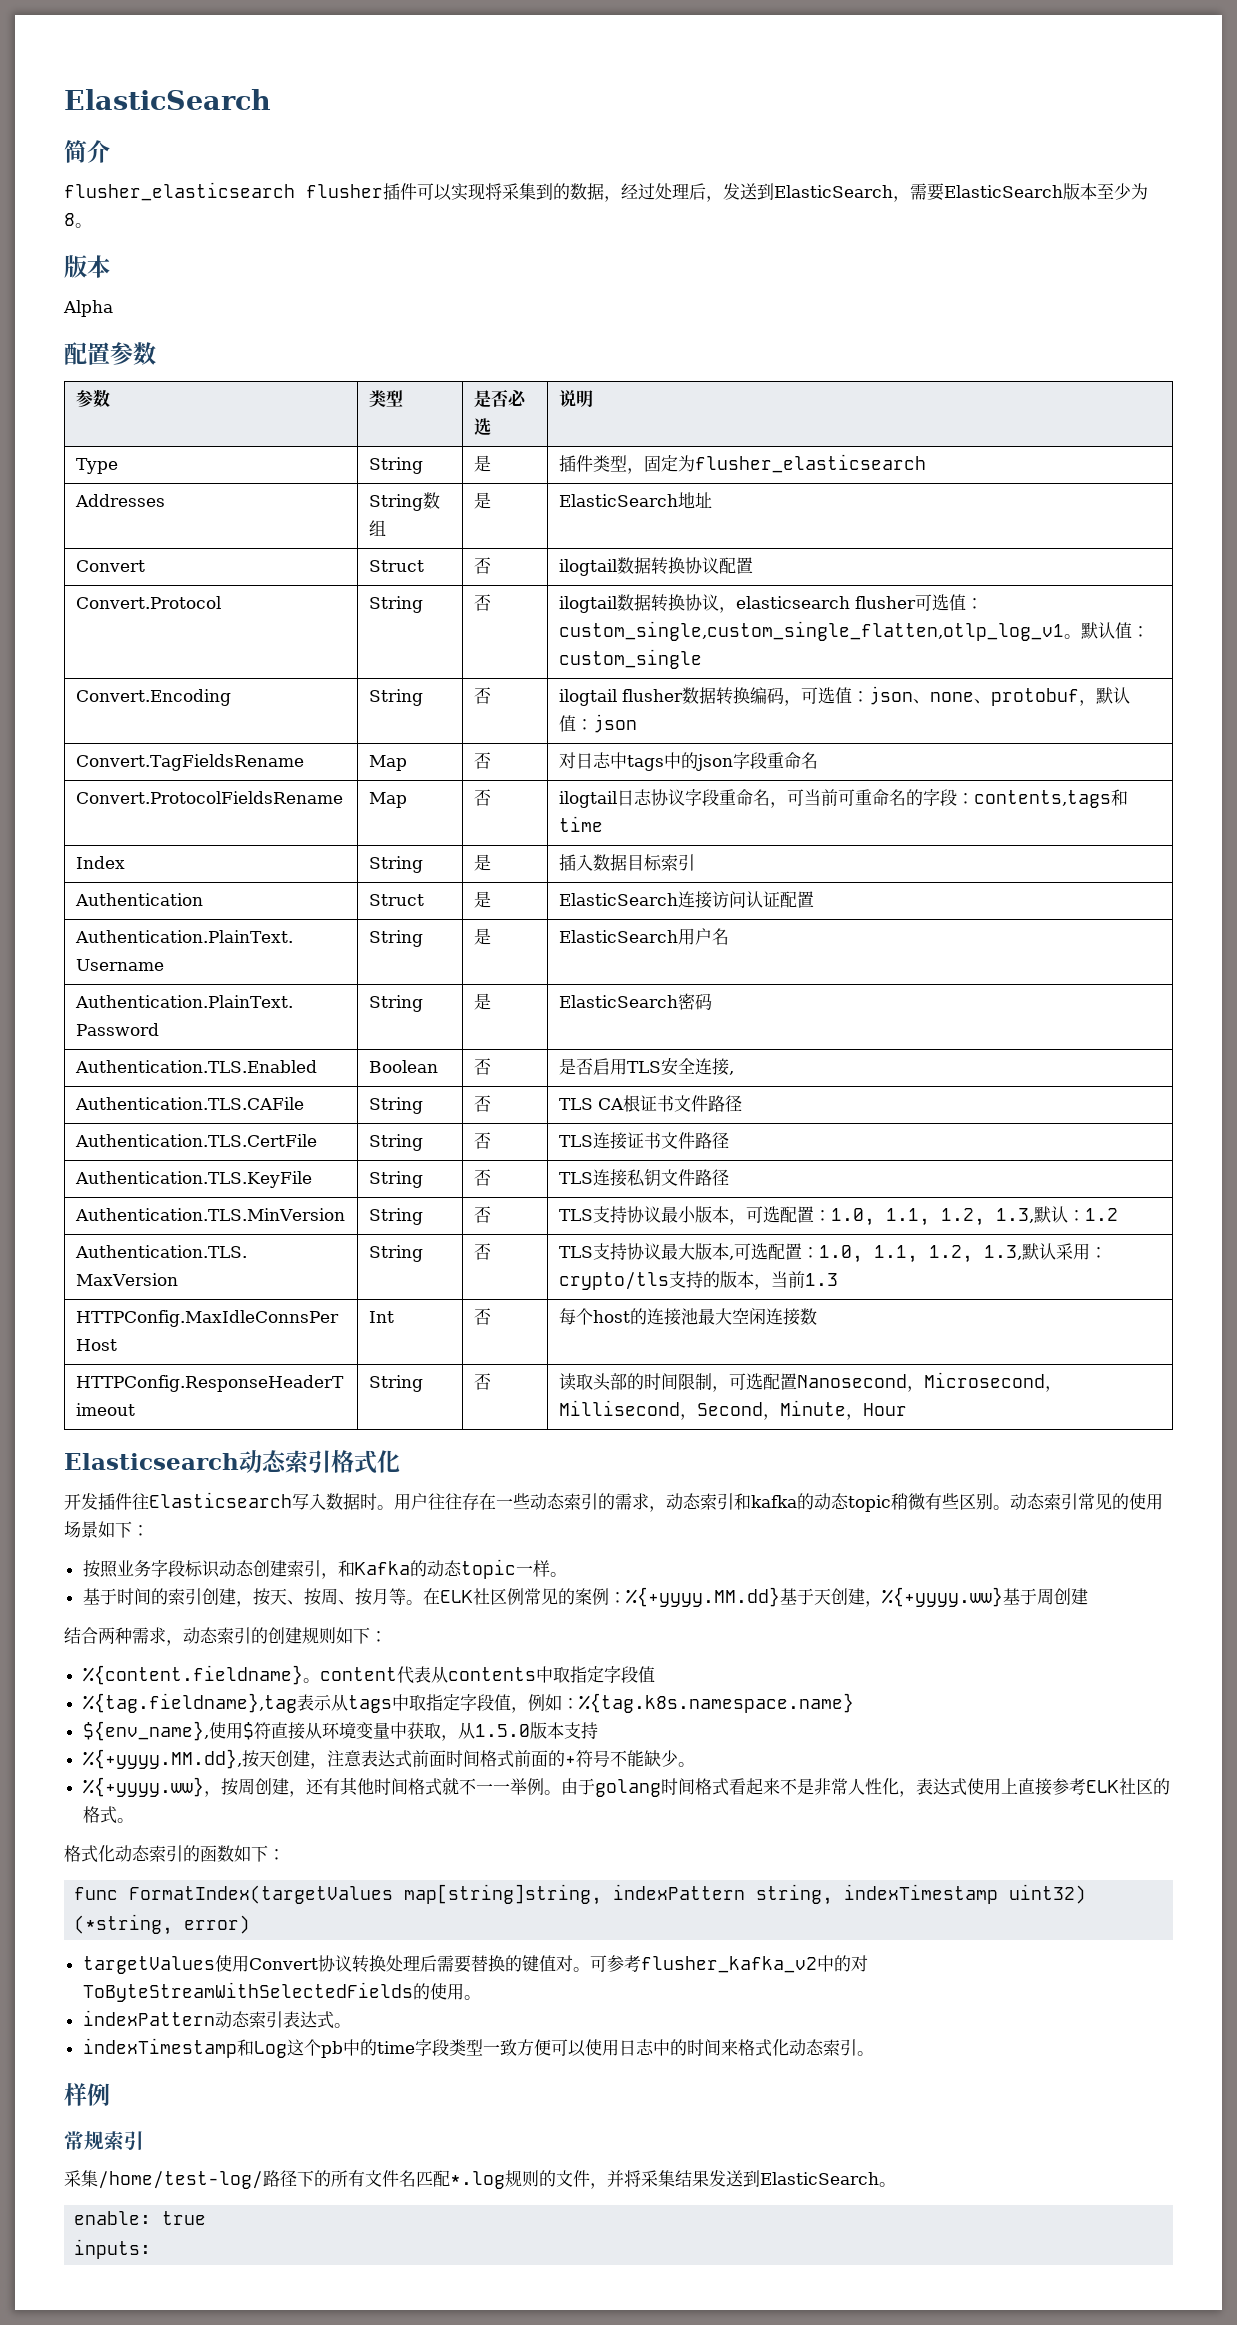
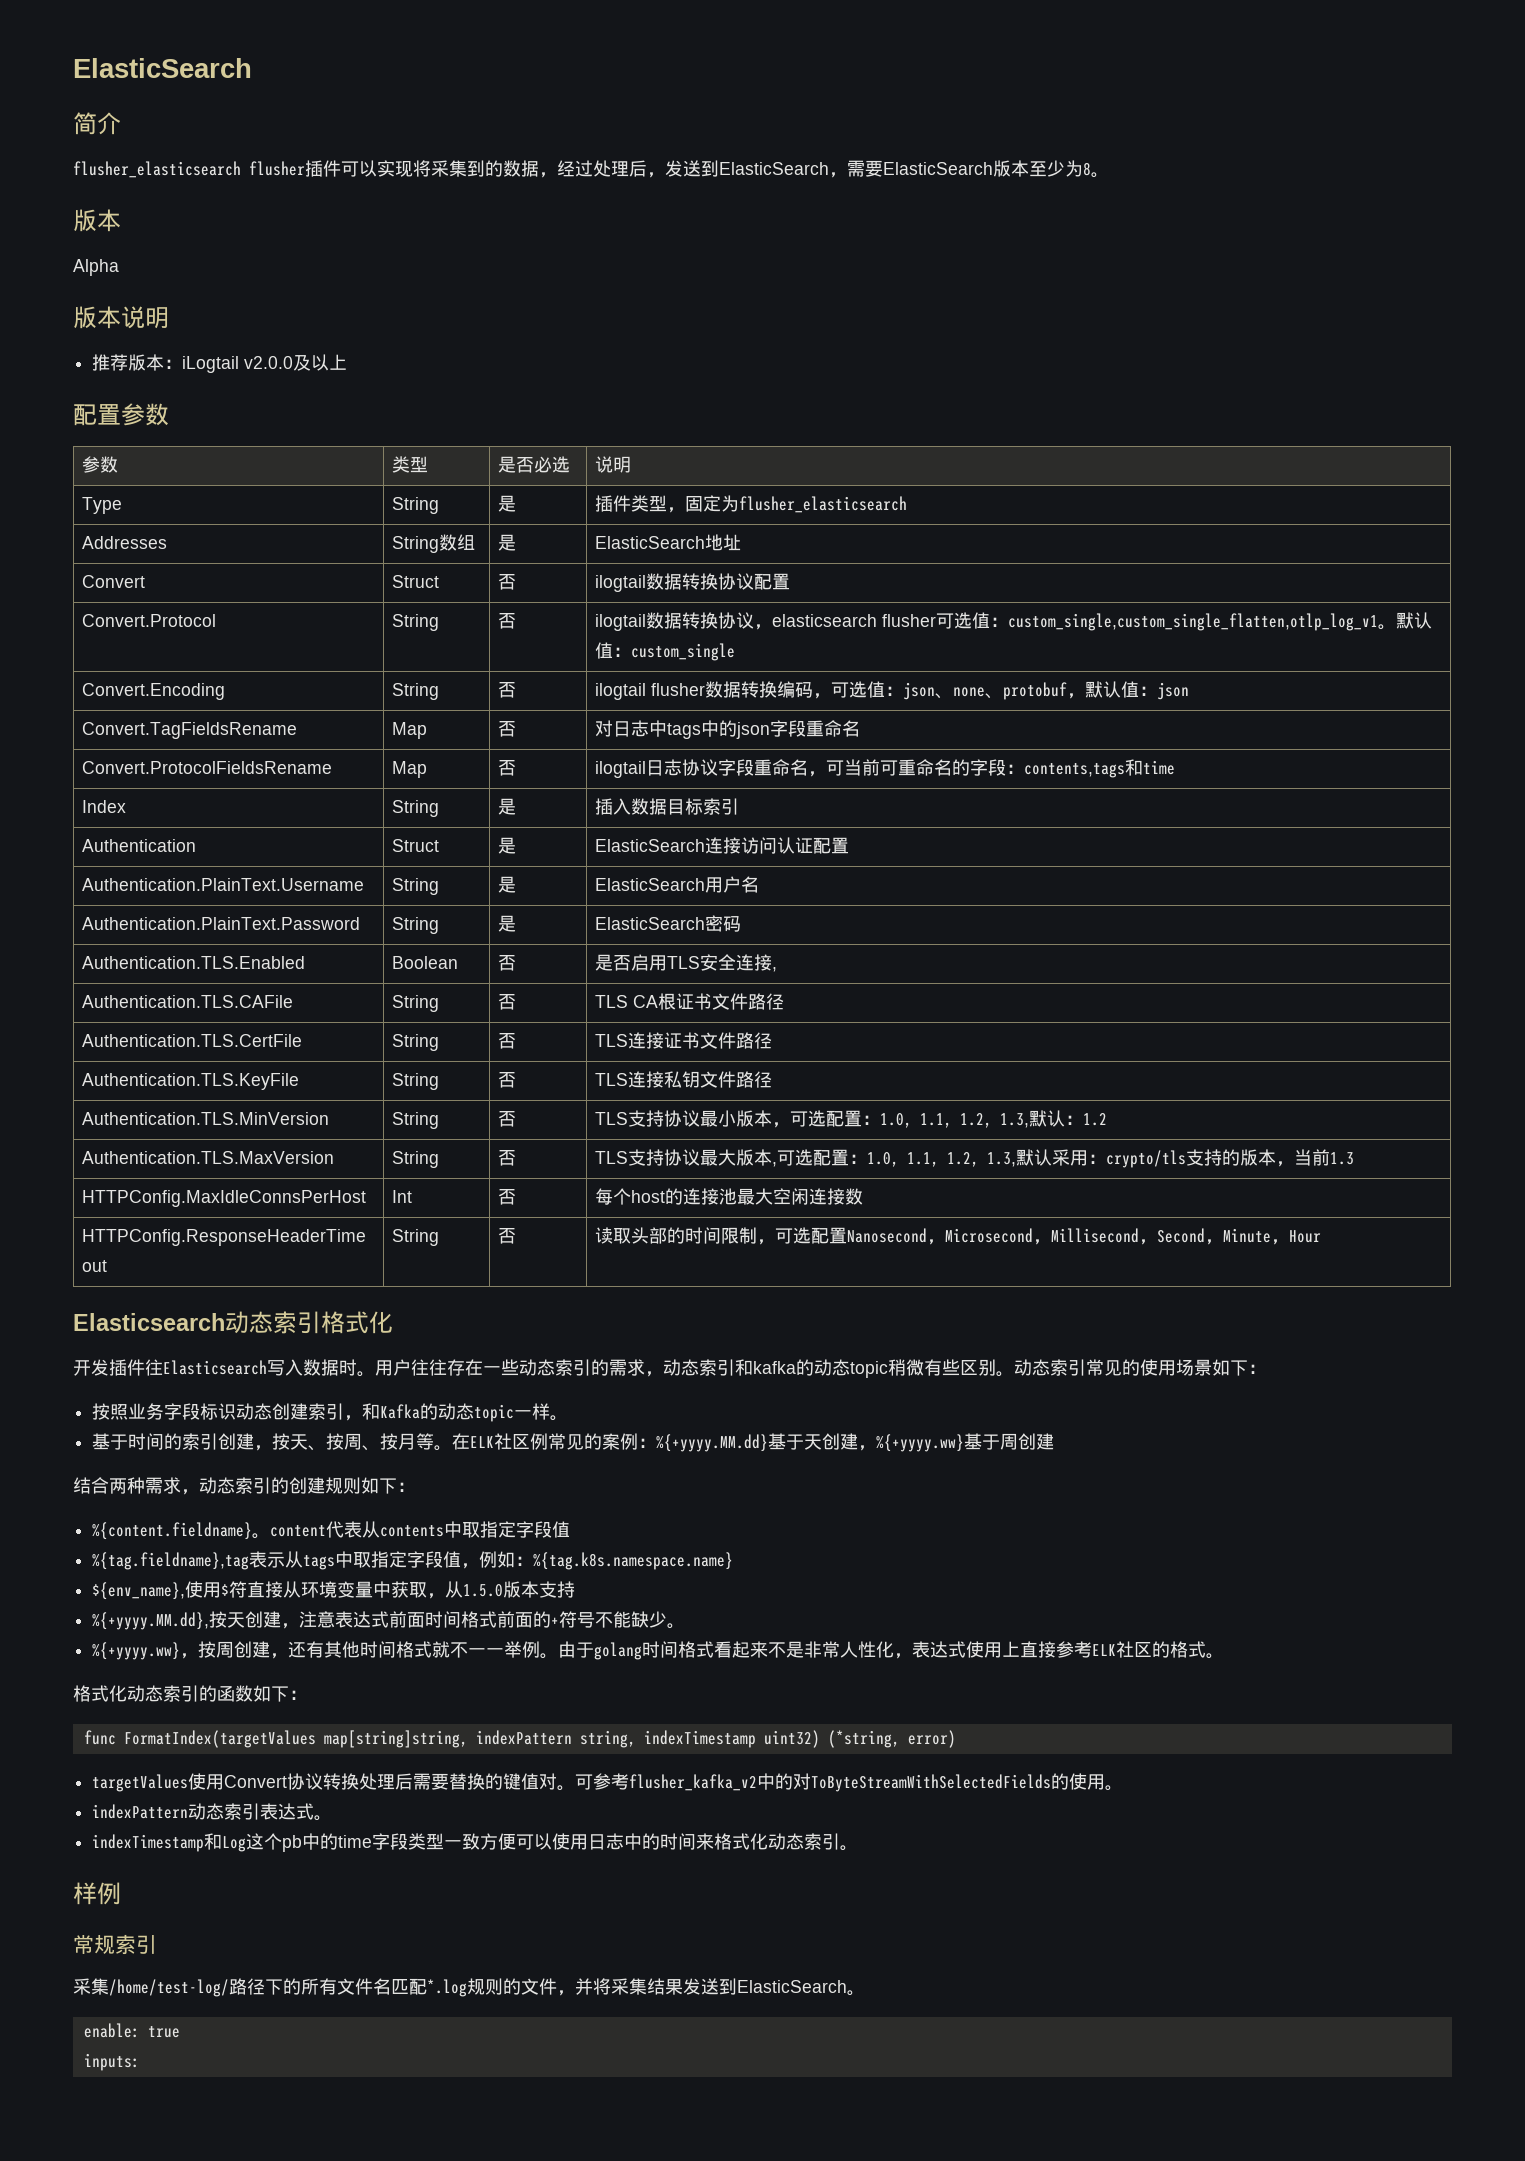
+ 版本说明
+ 推荐版本：iLogtail v2.0.0及以上

